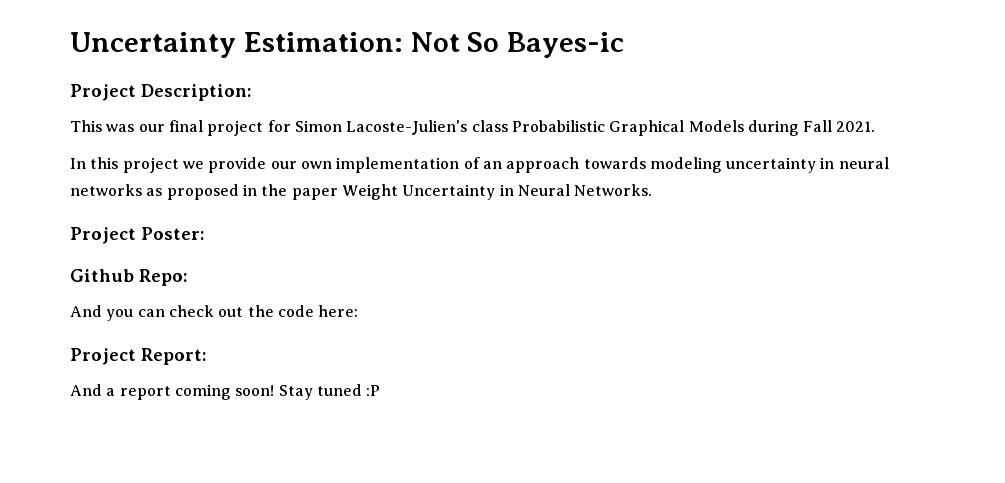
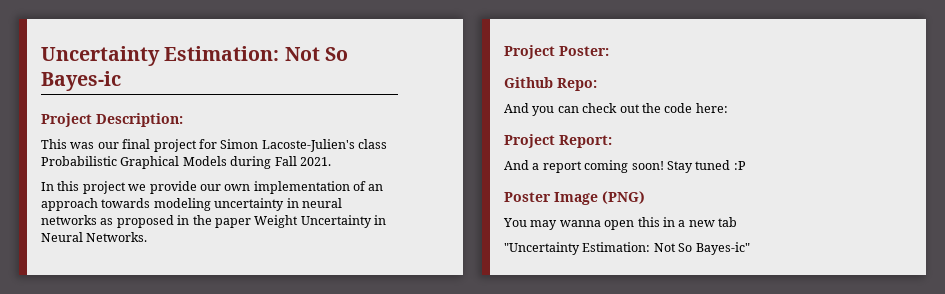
+ Poster Image (PNG)
+ You may wanna open this in a new tab
+ "Uncertainty Estimation: Not So Bayes-ic"

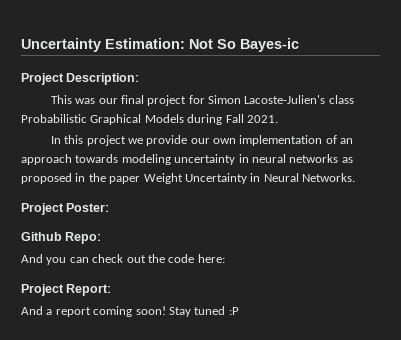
- Poster Image (PNG)
- You may wanna open this in a new tab
- "Uncertainty Estimation: Not So Bayes-ic"

